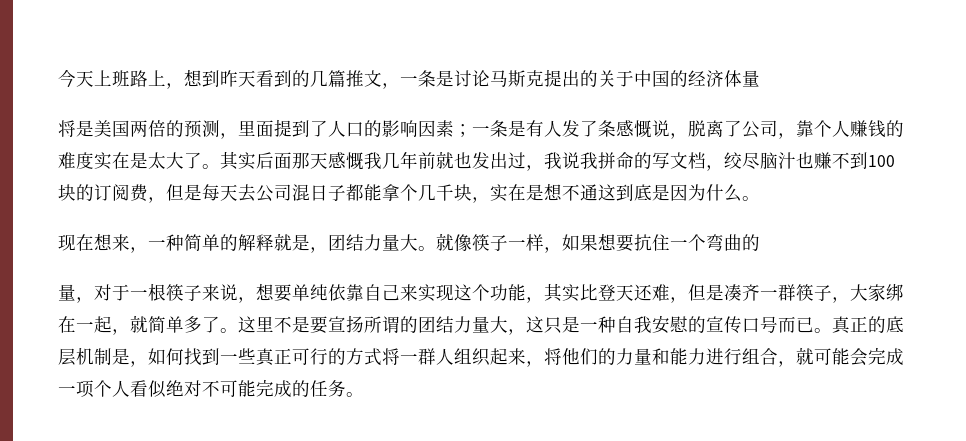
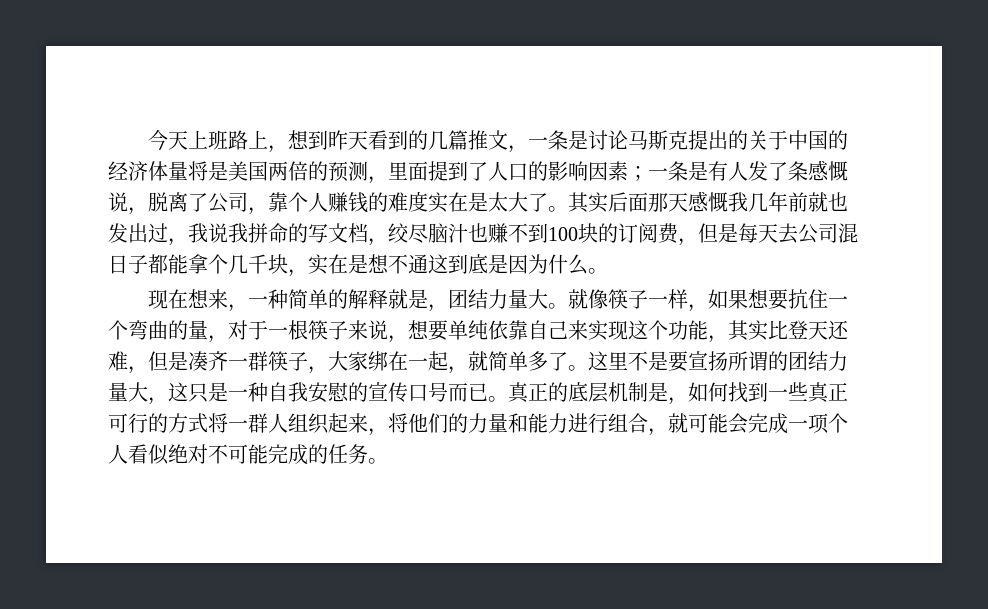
- 今天上班路上，想到昨天看到的几篇推文，一条是讨论马斯克提出的关于中国的经济体量
- 将是美国两倍的预测，里面提到了人口的影响因素；一条是有人发了条感慨说，脱离了公司，靠个人赚钱的难度实在是太大了。
+ 今天上班路上，想到昨天看到的几篇推文，一条是讨论马斯克提出的关于中国的经济体量将是美国两倍的预测，里面提到了人口的影响因素；一条是有人发了条感慨说，脱离了公司，靠个人赚钱的难度实在是太大了。
- 就像筷子一样，如果想要抗住一个弯曲的
- 量，对于一根筷子来说，想要单纯依靠自己来实现这个功能，其实比登天还难，但是凑齐一群筷子，大家绑在一起，就简单多了。
+ 就像筷子一样，如果想要抗住一个弯曲的量，对于一根筷子来说，想要单纯依靠自己来实现这个功能，其实比登天还难，但是凑齐一群筷子，大家绑在一起，就简单多了。

